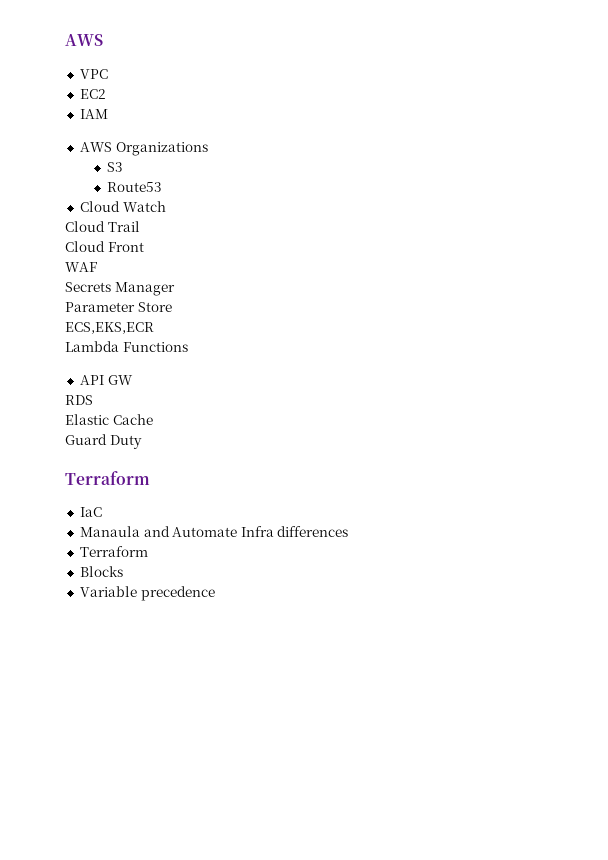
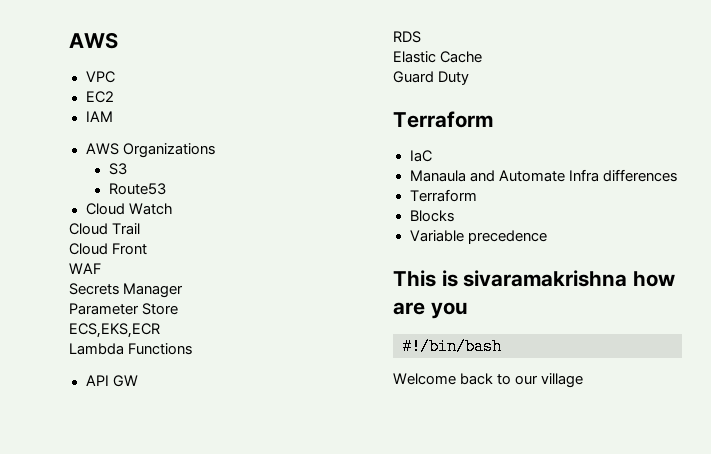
+ This is sivaramakrishna how are you
+ #!/bin/bash
+ Welcome back to our village

